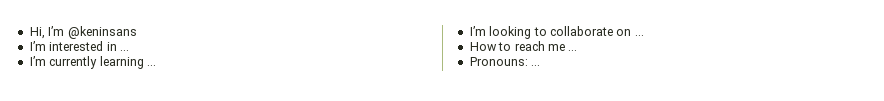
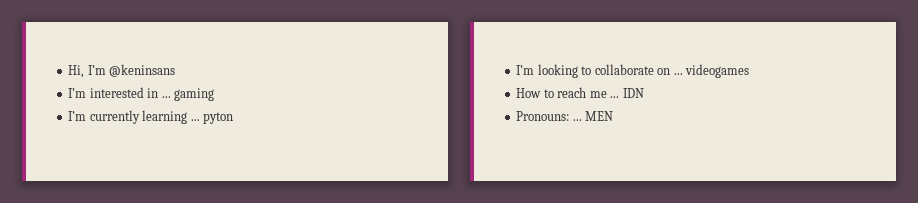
- I’m interested in ...
+ I’m interested in ... gaming
- I’m currently learning ...
+ I’m currently learning ... pyton
- I’m looking to collaborate on ...
+ I’m looking to collaborate on ... videogames
+ IDN
+ MEN

